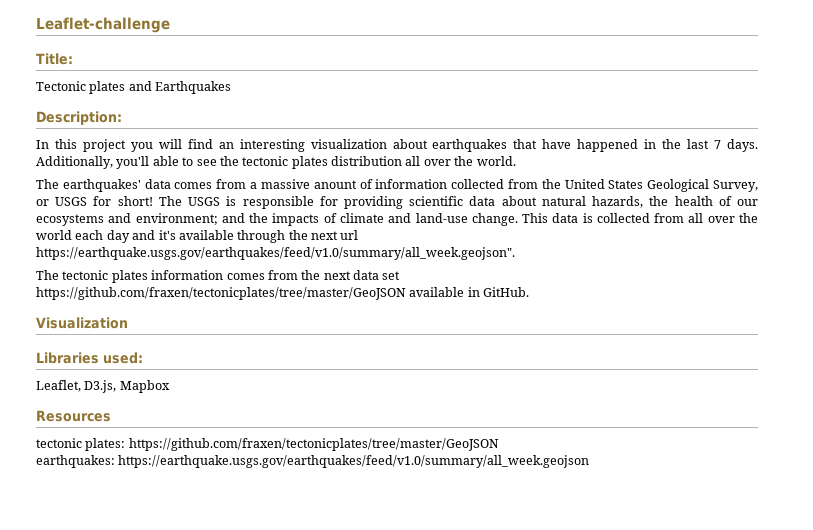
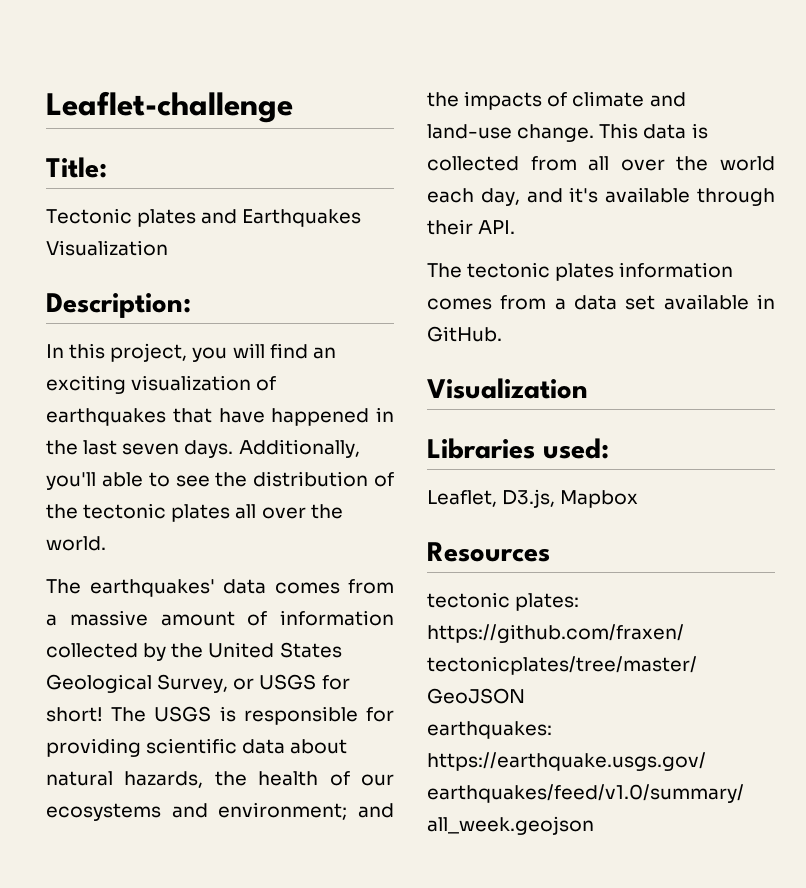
- Tectonic plates and Earthquakes
+ Tectonic plates and Earthquakes Visualization
- In this project you will find an interesting visualization about earthquakes that have happened in the last 7 days.
+ In this project, you will find an exciting visualization of earthquakes that have happened in the last seven days.
- Additionally, you'll able to see the tectonic plates distribution all over the world.
+ Additionally, you'll able to see the distribution of the tectonic plates all over the world.
- The earthquakes' data comes from a massive anount of information collected from the United States Geological Survey, or USGS for short!
+ The earthquakes' data comes from a massive amount of information collected by the United States Geological Survey, or USGS for short!
- This data is collected from all over the world each day and it's available through the next url https://earthquake.usgs.gov/earthquakes/feed/v1.0/summary/all_week.geojson".
+ This data is collected from all over the world each day, and it's available through their API.
- The tectonic plates information comes from the next data set https://github.com/fraxen/tectonicplates/tree/master/GeoJSON available in GitHub.
+ The tectonic plates information comes from a data set available in GitHub.

